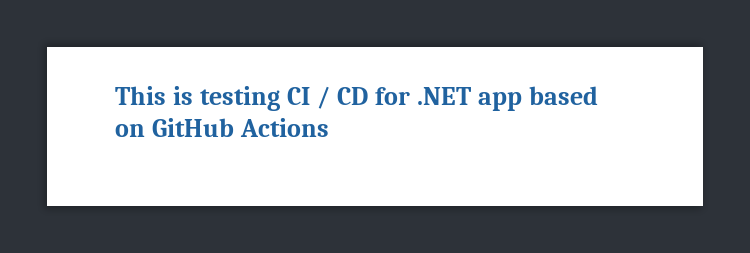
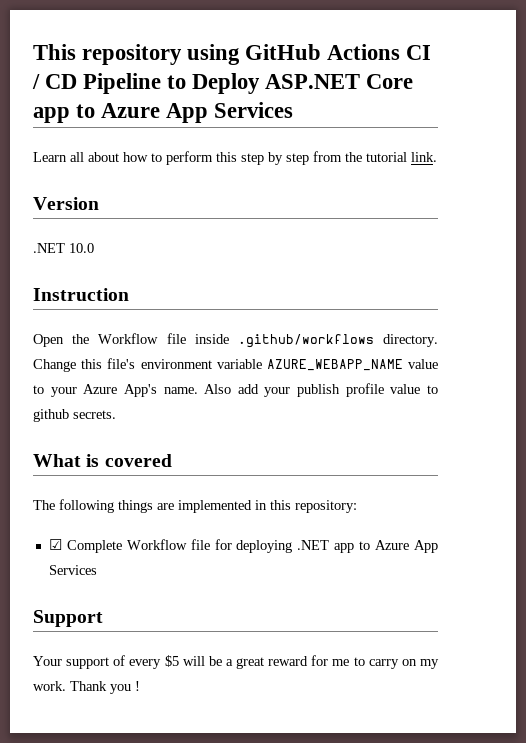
- This is testing CI / CD for .NET app based on GitHub Actions
+ This repository using GitHub Actions CI / CD Pipeline to Deploy ASP.NET Core app to Azure App Services
+ Learn all about how to perform this step by step from the tutorial link.
+ Version
+ .NET 10.0
+ Instruction
+ Open the Workflow file inside .github/workflows directory. Change this file's environment variable AZURE_WEBAPP_NAME value to your Azure App's name. Also add your publish profile value to github secrets.
+ What is covered
+ The following things are implemented in this repository:
+ ☑ Complete Workflow file for deploying .NET app to Azure App Services
+ Support
+ Your support of every $5 will be a great reward for me to carry on my work. Thank you !

